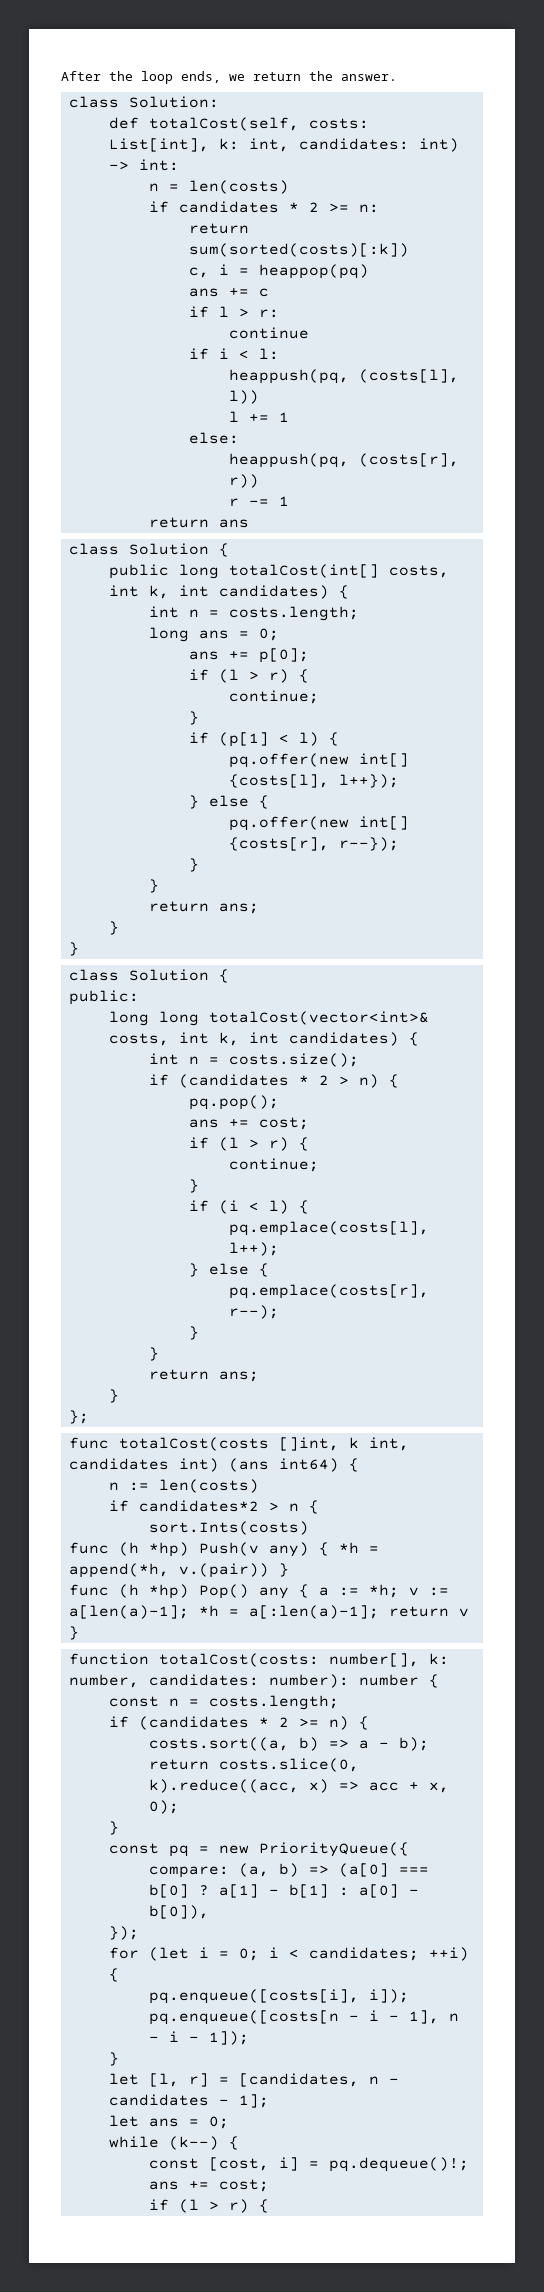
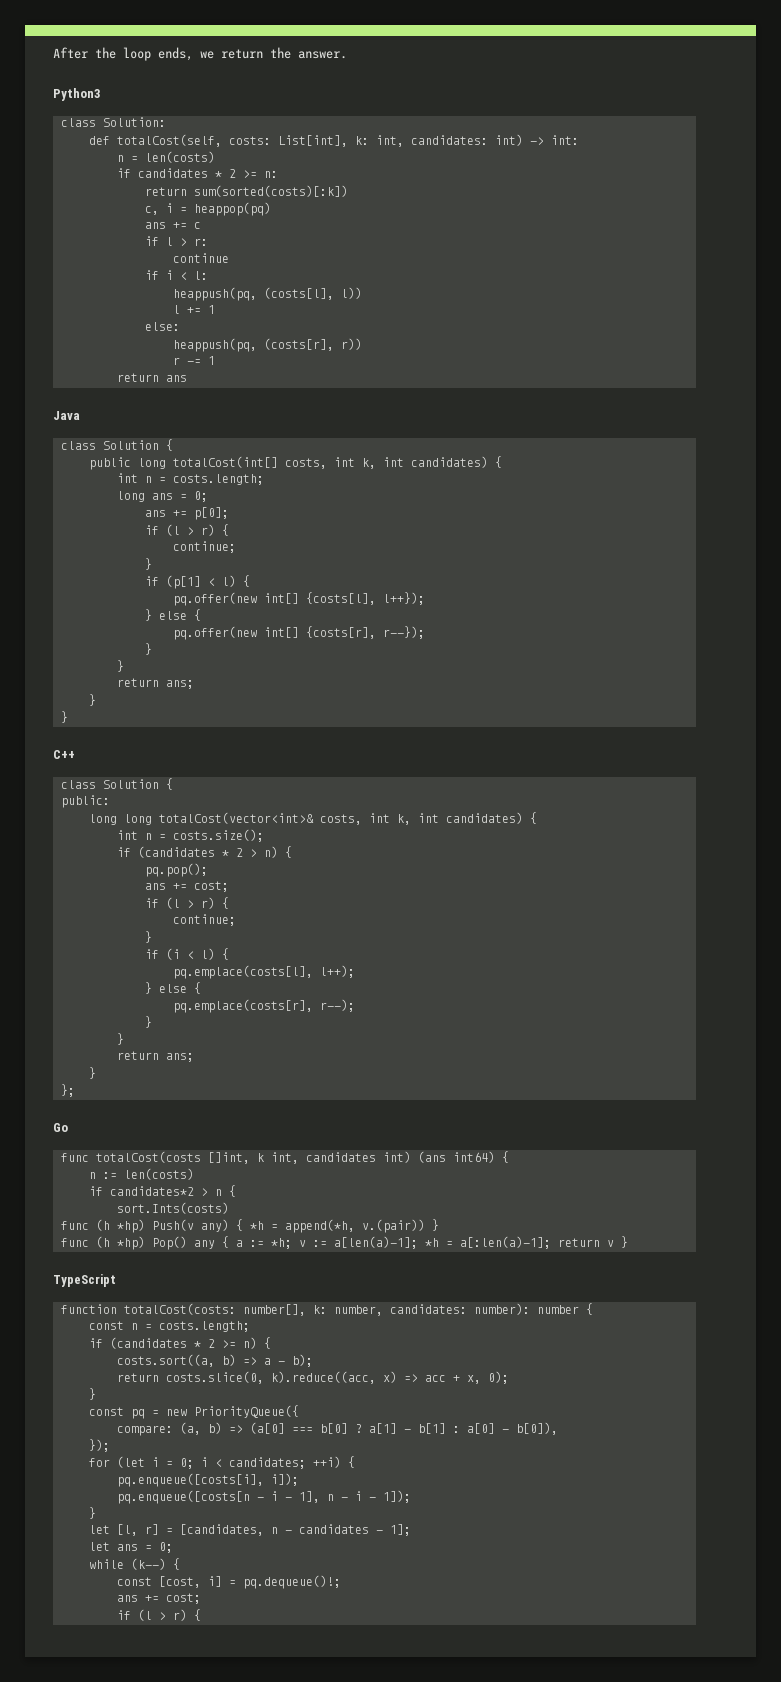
+ Python3
+ Java
+ C++
+ Go
+ TypeScript

